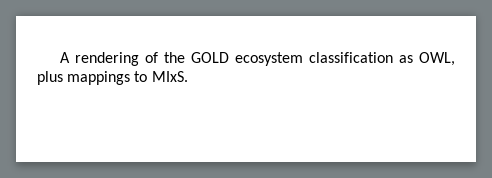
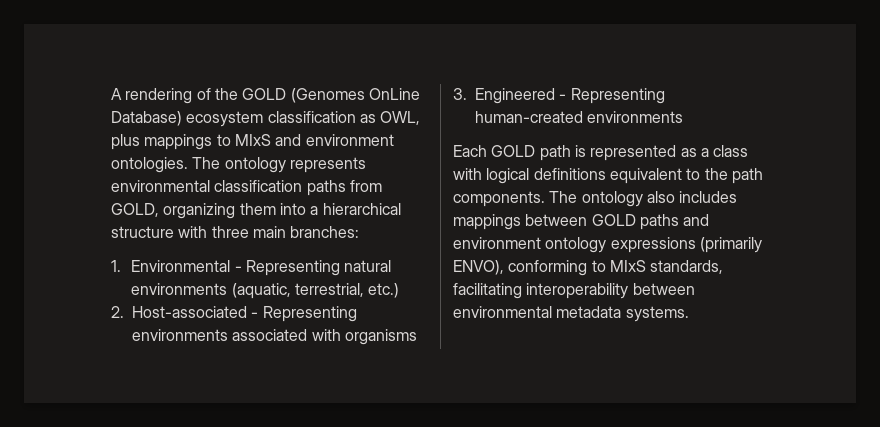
- A rendering of the GOLD ecosystem classification as OWL, plus mappings to MIxS.
+ A rendering of the GOLD (Genomes OnLine Database) ecosystem classification as OWL, plus mappings to MIxS and environment ontologies. The ontology represents environmental classification paths from GOLD, organizing them into a hierarchical structure with three main branches:
+ 1. Environmental - Representing natural environments (aquatic, terrestrial, etc.)
+ 2. Host-associated - Representing environments associated with organisms
+ 3. Engineered - Representing human-created environments
+ Each GOLD path is represented as a class with logical definitions equivalent to the path components. The ontology also includes mappings between GOLD paths and environment ontology expressions (primarily ENVO), conforming to MIxS standards, facilitating interoperability between environmental metadata systems.

